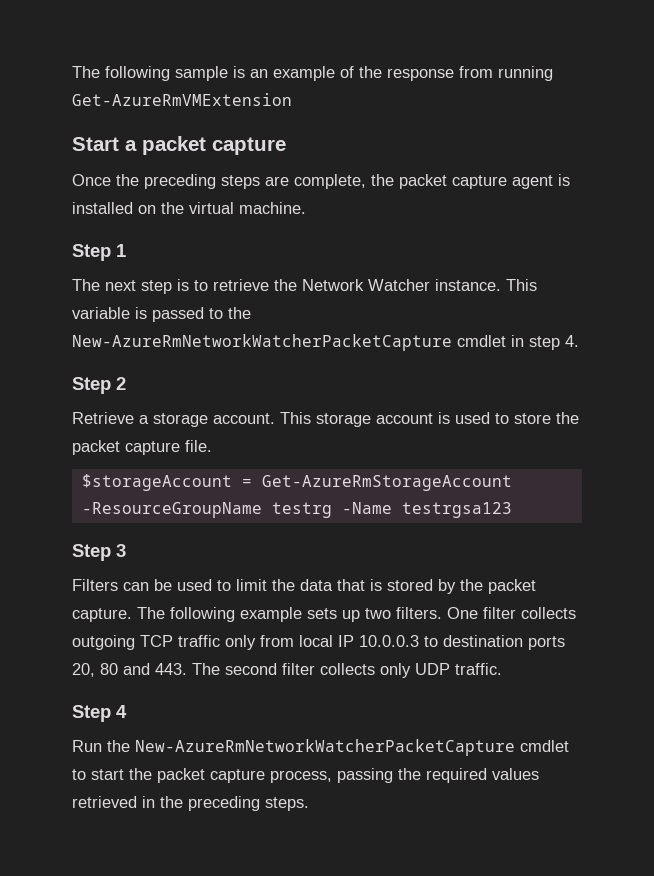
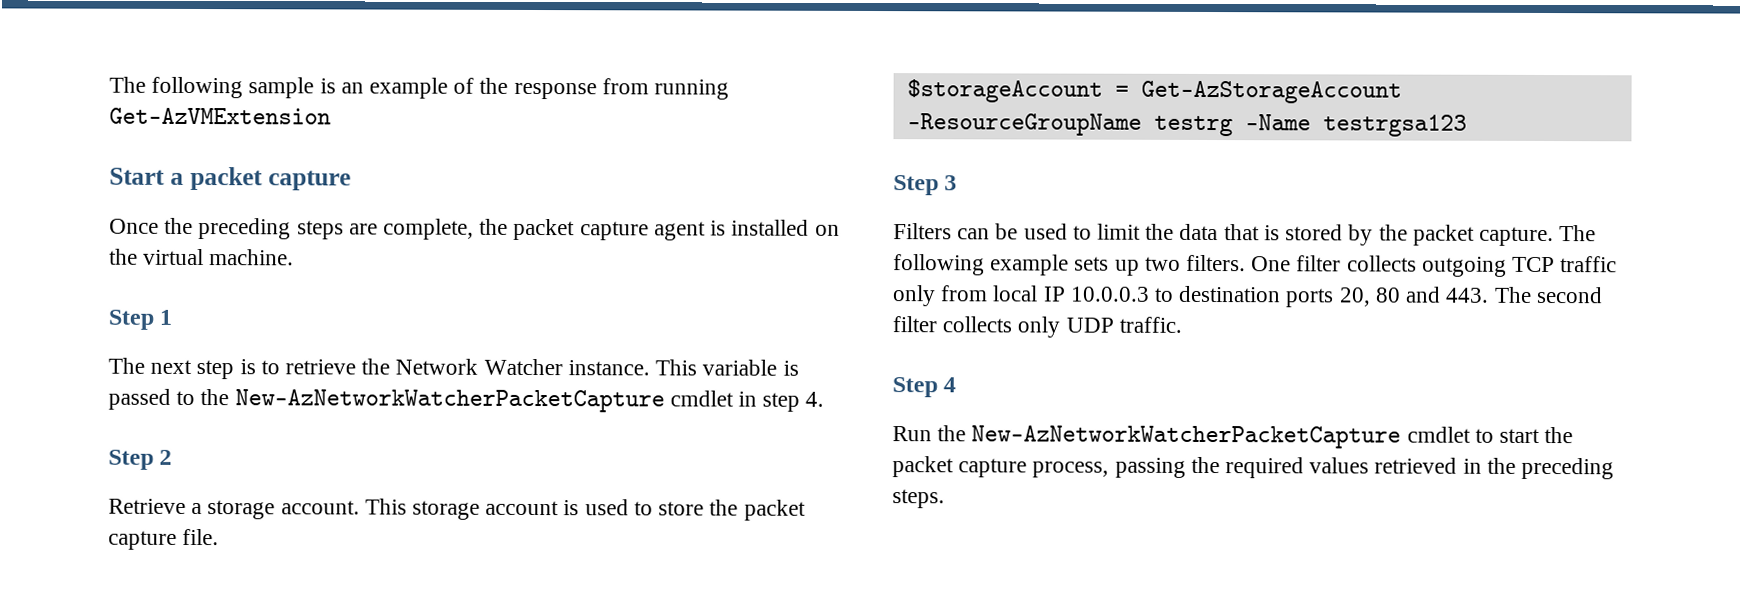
- The following sample is an example of the response from running Get-AzureRmVMExtension
+ The following sample is an example of the response from running Get-AzVMExtension
- This variable is passed to the New-AzureRmNetworkWatcherPacketCapture cmdlet in step 4.
+ This variable is passed to the New-AzNetworkWatcherPacketCapture cmdlet in step 4.
- $storageAccount = Get-AzureRmStorageAccount -ResourceGroupName testrg -Name testrgsa123
+ $storageAccount = Get-AzStorageAccount -ResourceGroupName testrg -Name testrgsa123
- Run the New-AzureRmNetworkWatcherPacketCapture cmdlet to start the packet capture process, passing the required values retrieved in the preceding steps.
+ Run the New-AzNetworkWatcherPacketCapture cmdlet to start the packet capture process, passing the required values retrieved in the preceding steps.

